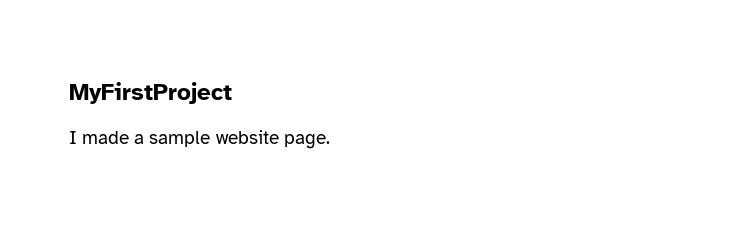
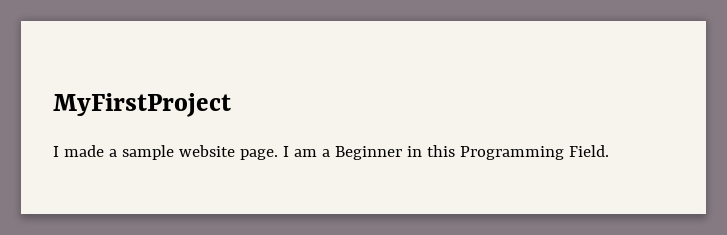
+ I am a Beginner in this Programming Field.

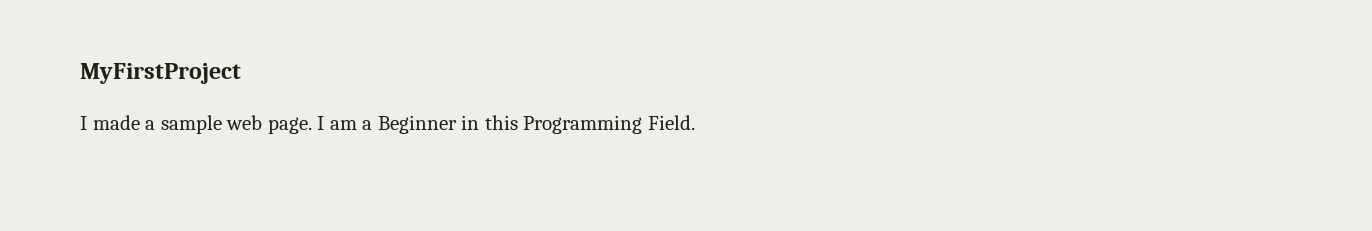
- I made a sample website page.
+ I made a sample web page.

